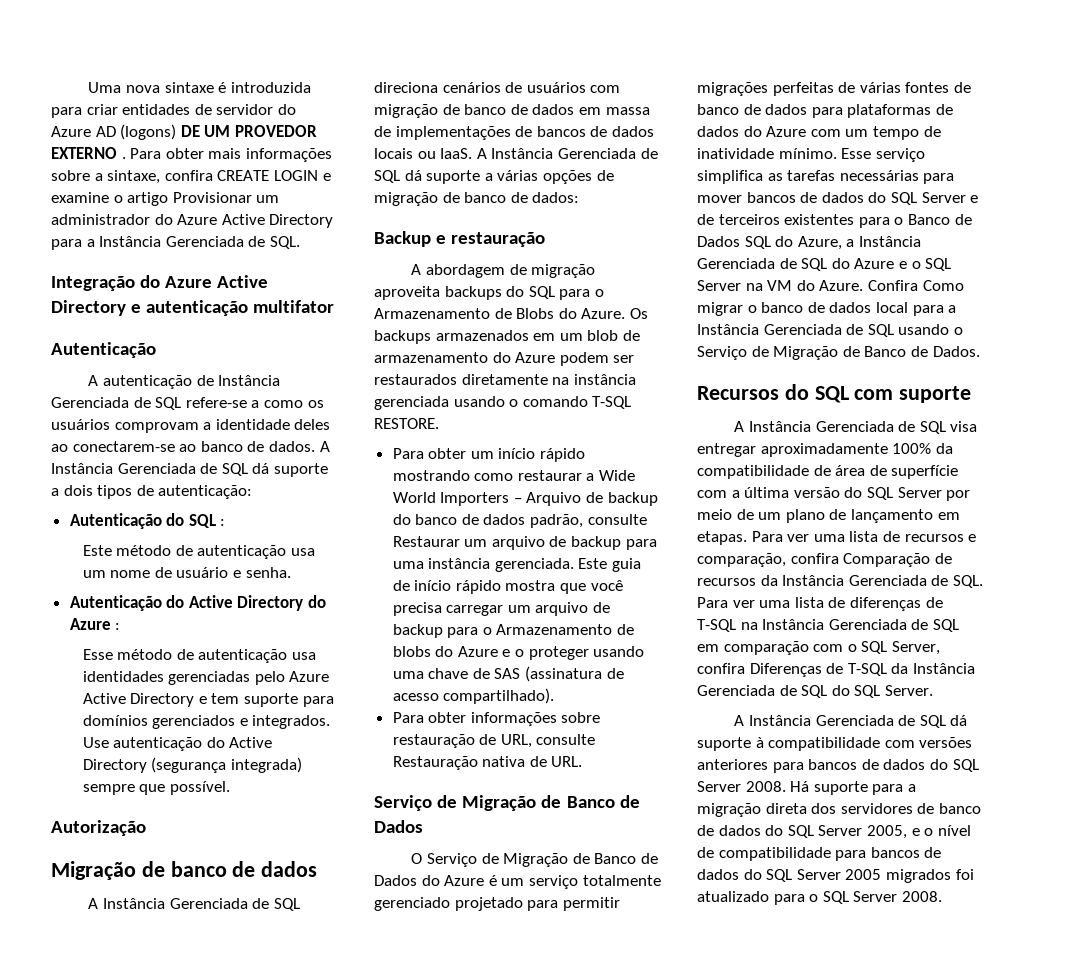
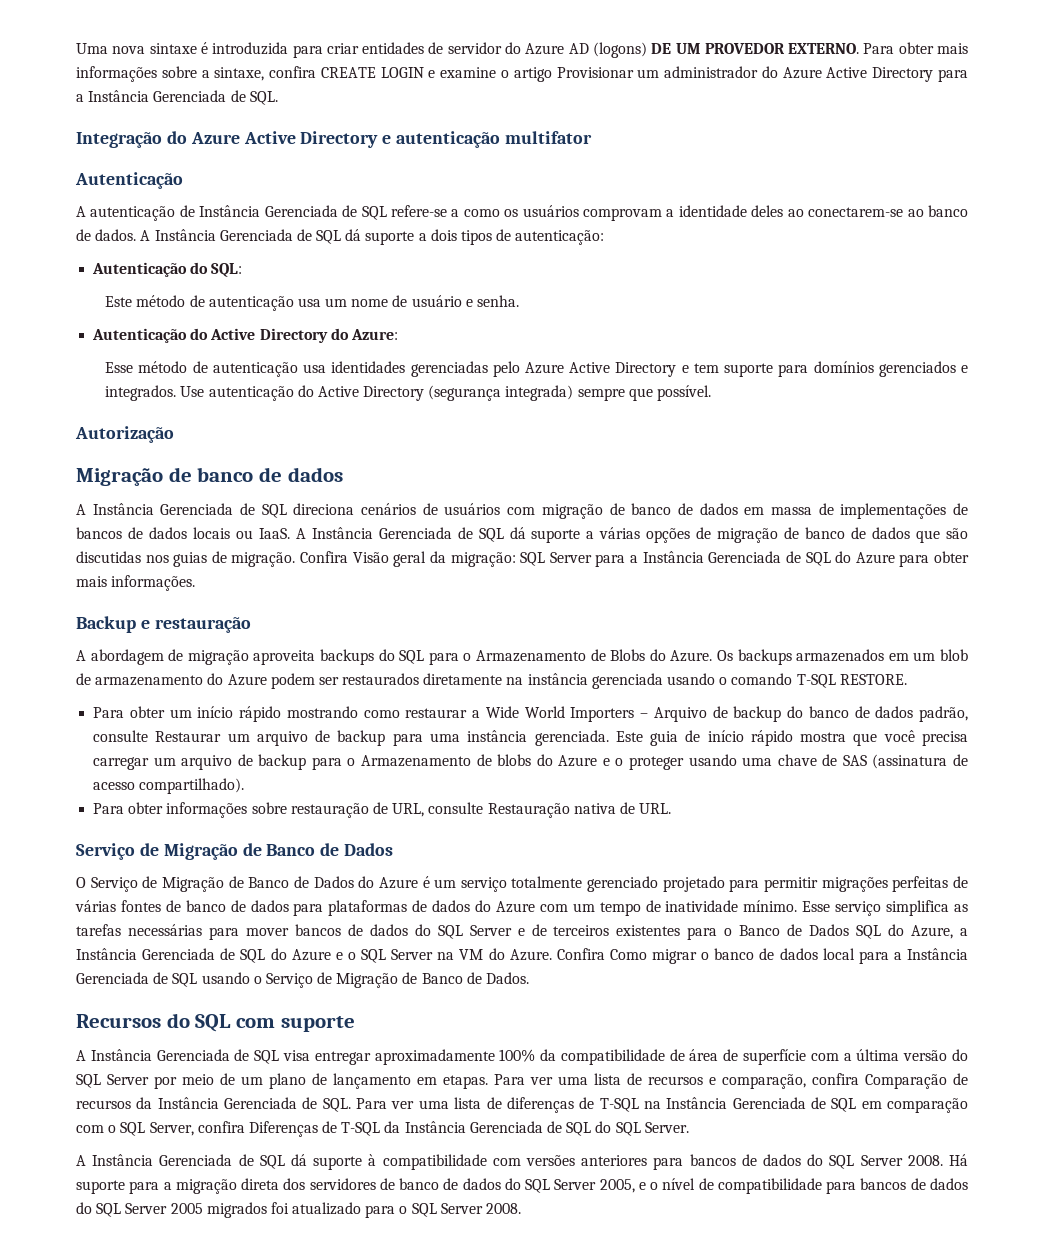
- Uma nova sintaxe é introduzida para criar entidades de servidor do Azure AD (logons) DE UM PROVEDOR EXTERNO .
+ Uma nova sintaxe é introduzida para criar entidades de servidor do Azure AD (logons) DE UM PROVEDOR EXTERNO.
- Autenticação do SQL :
+ Autenticação do SQL:
- Autenticação do Active Directory do Azure :
+ Autenticação do Active Directory do Azure:
- A Instância Gerenciada de SQL dá suporte a várias opções de migração de banco de dados:
+ A Instância Gerenciada de SQL dá suporte a várias opções de migração de banco de dados que são discutidas nos guias de migração. Confira Visão geral da migração: SQL Server para a Instância Gerenciada de SQL do Azure para obter mais informações.

